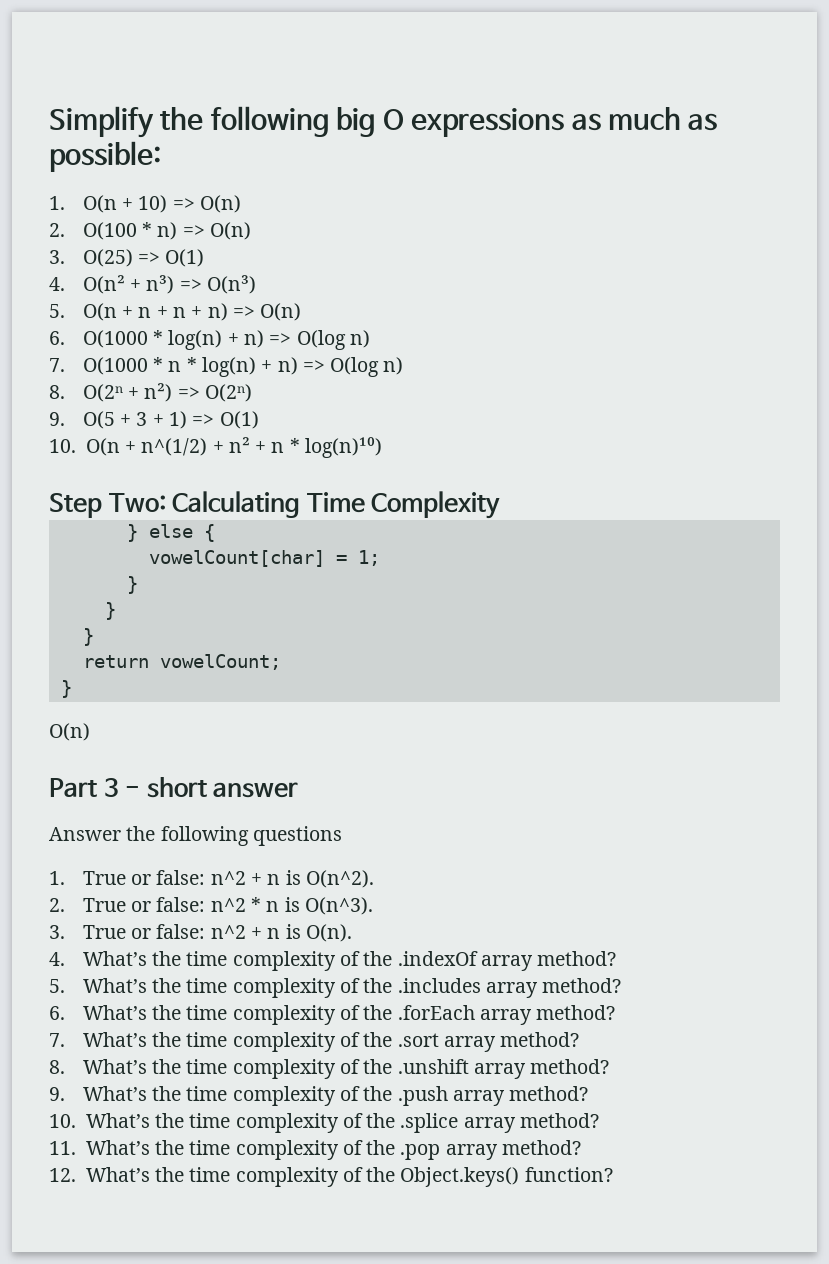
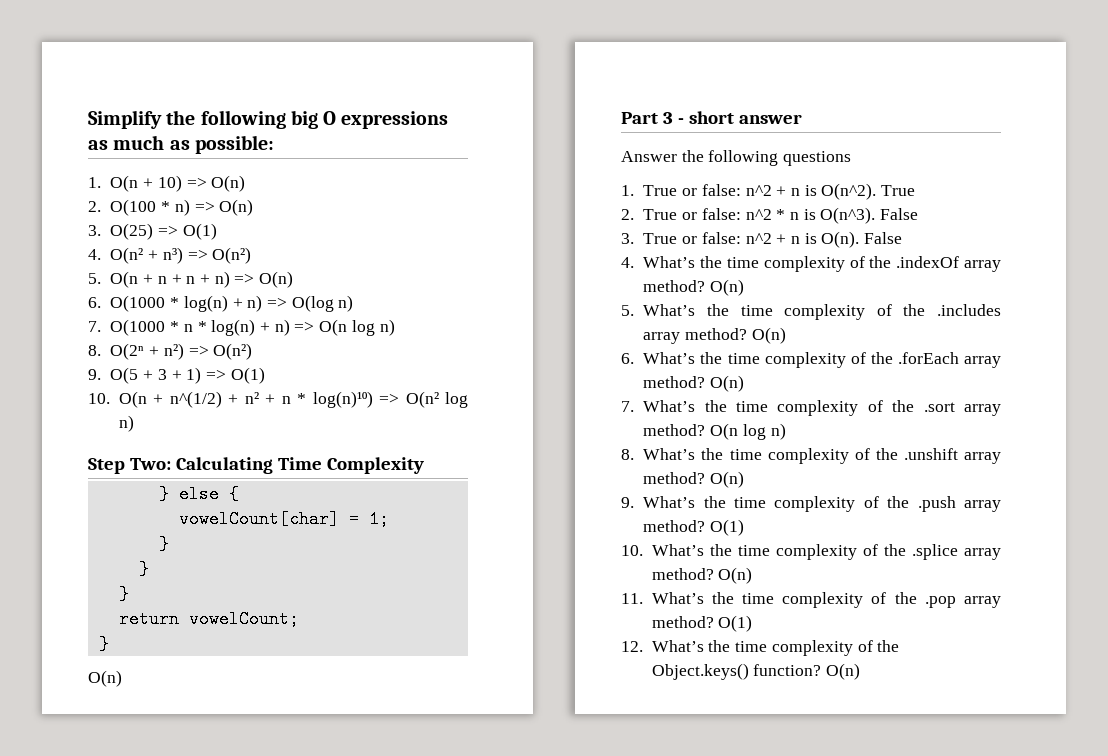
- 4. O(n² + n³) => O(n³)
+ 4. O(n² + n³) => O(n²)
- 7. O(1000 * n * log(n) + n) => O(log n)
+ 7. O(1000 * n * log(n) + n) => O(n log n)
- 8. O(2ⁿ + n²) => O(2ⁿ)
+ 8. O(2ⁿ + n²) => O(n²)
- 10. O(n + n^(1/2) + n² + n * log(n)¹⁰)
+ 10. O(n + n^(1/2) + n² + n * log(n)¹⁰) => O(n² log n)
- 1. True or false: n^2 + n is O(n^2).
+ 1. True or false: n^2 + n is O(n^2). True
- 2. True or false: n^2 * n is O(n^3).
+ 2. True or false: n^2 * n is O(n^3). False
- 3. True or false: n^2 + n is O(n).
+ 3. True or false: n^2 + n is O(n). False
- 4. What’s the time complexity of the .indexOf array method?
+ 4. What’s the time complexity of the .indexOf array method? O(n)
- 5. What’s the time complexity of the .includes array method?
+ 5. What’s the time complexity of the .includes array method? O(n)
- 6. What’s the time complexity of the .forEach array method?
+ 6. What’s the time complexity of the .forEach array method? O(n)
- 7. What’s the time complexity of the .sort array method?
+ 7. What’s the time complexity of the .sort array method? O(n log n)
- 8. What’s the time complexity of the .unshift array method?
+ 8. What’s the time complexity of the .unshift array method? O(n)
- 9. What’s the time complexity of the .push array method?
+ 9. What’s the time complexity of the .push array method? O(1)
- 10. What’s the time complexity of the .splice array method?
+ 10. What’s the time complexity of the .splice array method? O(n)
- 11. What’s the time complexity of the .pop array method?
+ 11. What’s the time complexity of the .pop array method? O(1)
- 12. What’s the time complexity of the Object.keys() function?
+ 12. What’s the time complexity of the Object.keys() function? O(n)

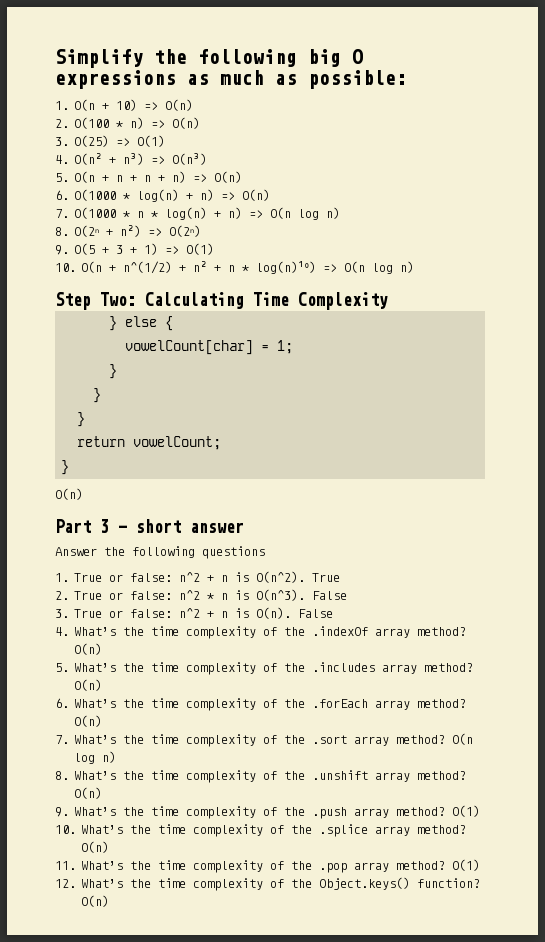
- 4. O(n² + n³) => O(n²)
+ 4. O(n² + n³) => O(n³)
- 6. O(1000 * log(n) + n) => O(log n)
+ 6. O(1000 * log(n) + n) => O(n)
- 8. O(2ⁿ + n²) => O(n²)
+ 8. O(2ⁿ + n²) => O(2ⁿ)
- 10. O(n + n^(1/2) + n² + n * log(n)¹⁰) => O(n² log n)
+ 10. O(n + n^(1/2) + n² + n * log(n)¹⁰) => O(n log n)

